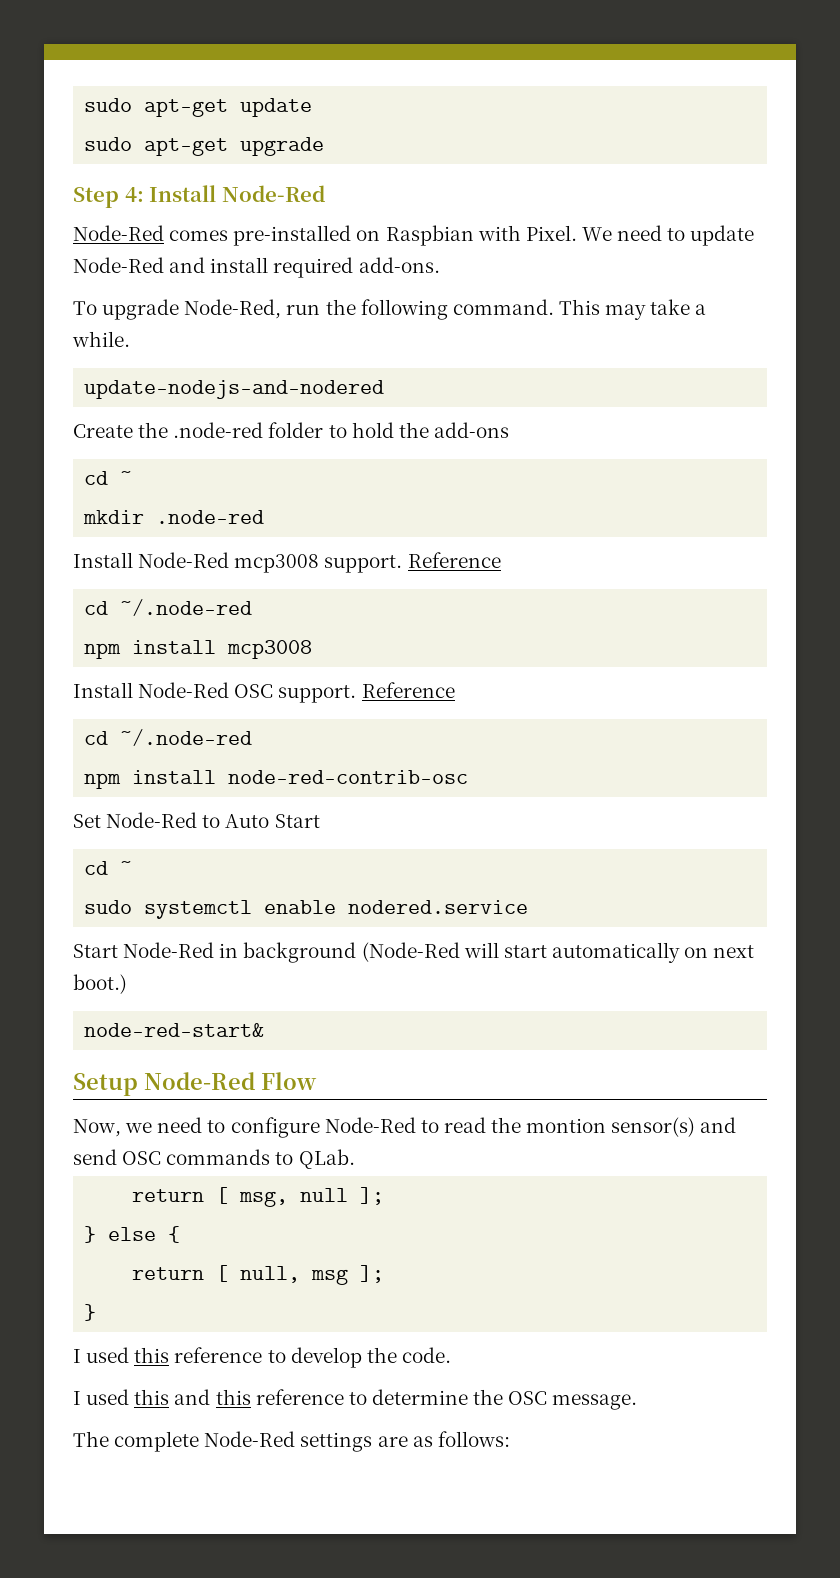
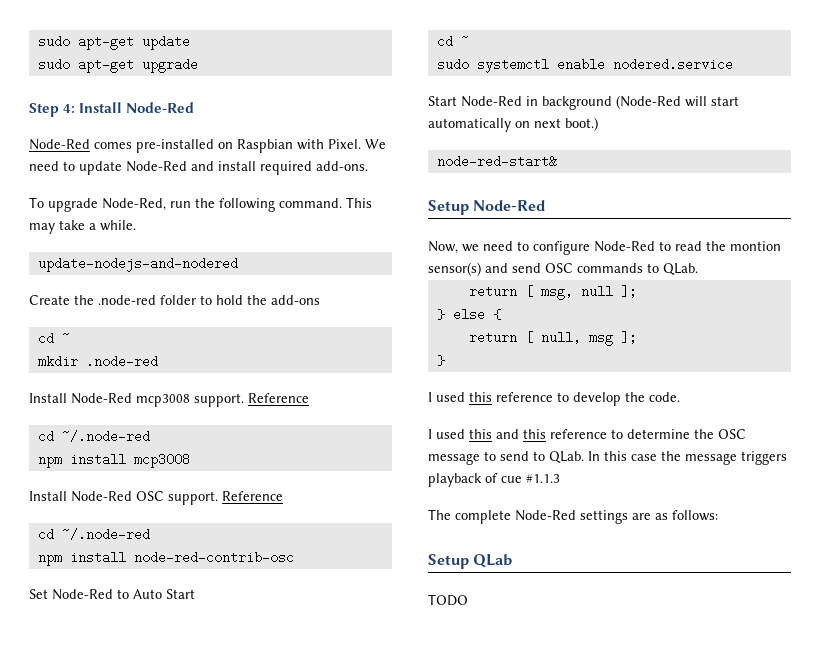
- Setup Node-Red Flow
+ Setup Node-Red
- I used this and this reference to determine the OSC message.
+ I used this and this reference to determine the OSC message to send to QLab. In this case the message triggers playback of cue #1.1.3
+ Setup QLab
+ TODO

